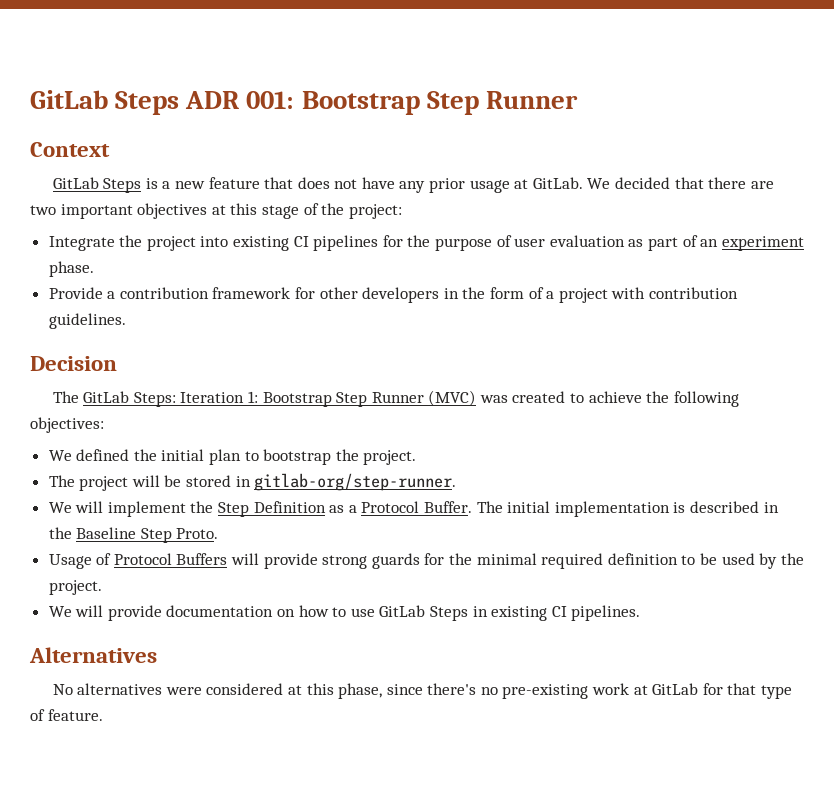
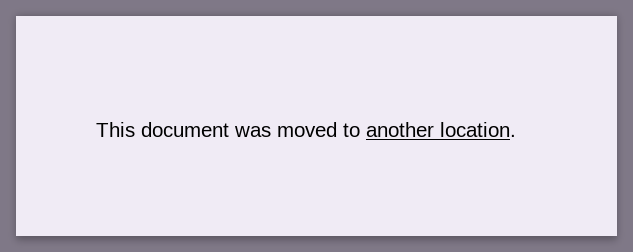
- GitLab Steps ADR 001: Bootstrap Step Runner
- Context
- GitLab Steps is a new feature that does not have any prior usage at GitLab. We decided that there are two important objectives at this stage of the project:
- Integrate the project into existing CI pipelines for the purpose of user evaluation as part of an experiment phase.
- Provide a contribution framework for other developers in the form of a project with contribution guidelines.
- Decision
- The GitLab Steps: Iteration 1: Bootstrap Step Runner (MVC) was created to achieve the following objectives:
- We defined the initial plan to bootstrap the project.
- The project will be stored in gitlab-org/step-runner.
- We will implement the Step Definition as a Protocol Buffer. The initial implementation is described in the Baseline Step Proto.
- Usage of Protocol Buffers will provide strong guards for the minimal required definition to be used by the project.
- We will provide documentation on how to use GitLab Steps in existing CI pipelines.
- Alternatives
- No alternatives were considered at this phase, since there's no pre-existing work at GitLab for that type of feature.
+ This document was moved to another location.

